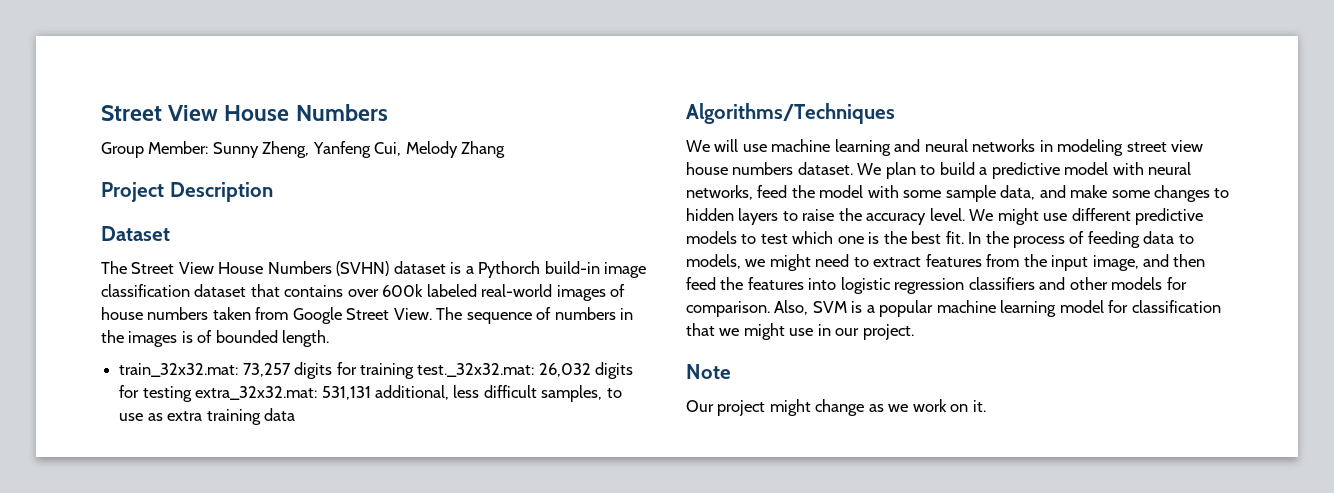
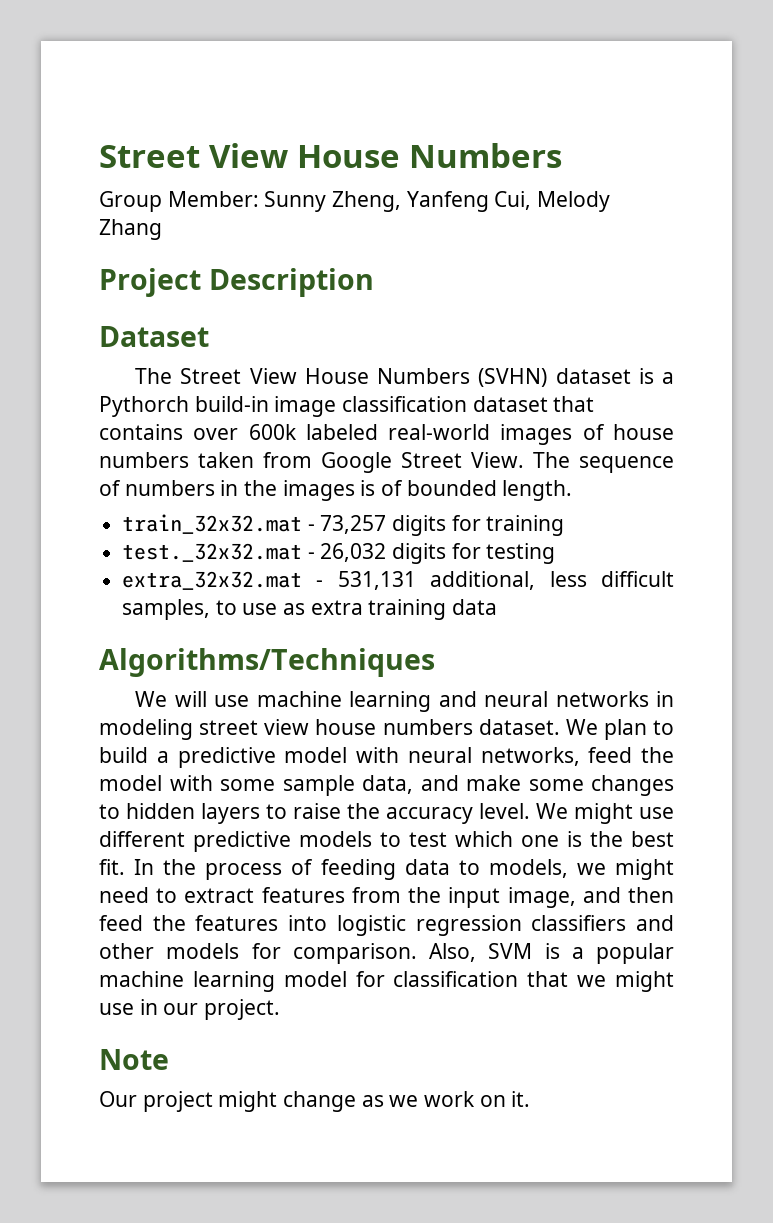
- train_32x32.mat: 73,257 digits for training test._32x32.mat: 26,032 digits for testing extra_32x32.mat: 531,131 additional, less difficult samples, to use as extra training data
+ train_32x32.mat - 73,257 digits for training
+ test._32x32.mat - 26,032 digits for testing
+ extra_32x32.mat - 531,131 additional, less difficult samples, to use as extra training data

